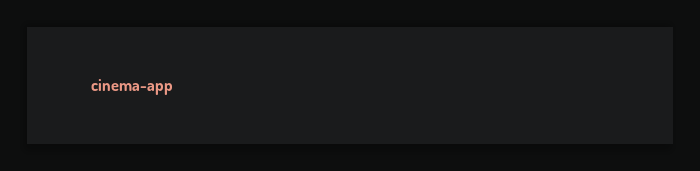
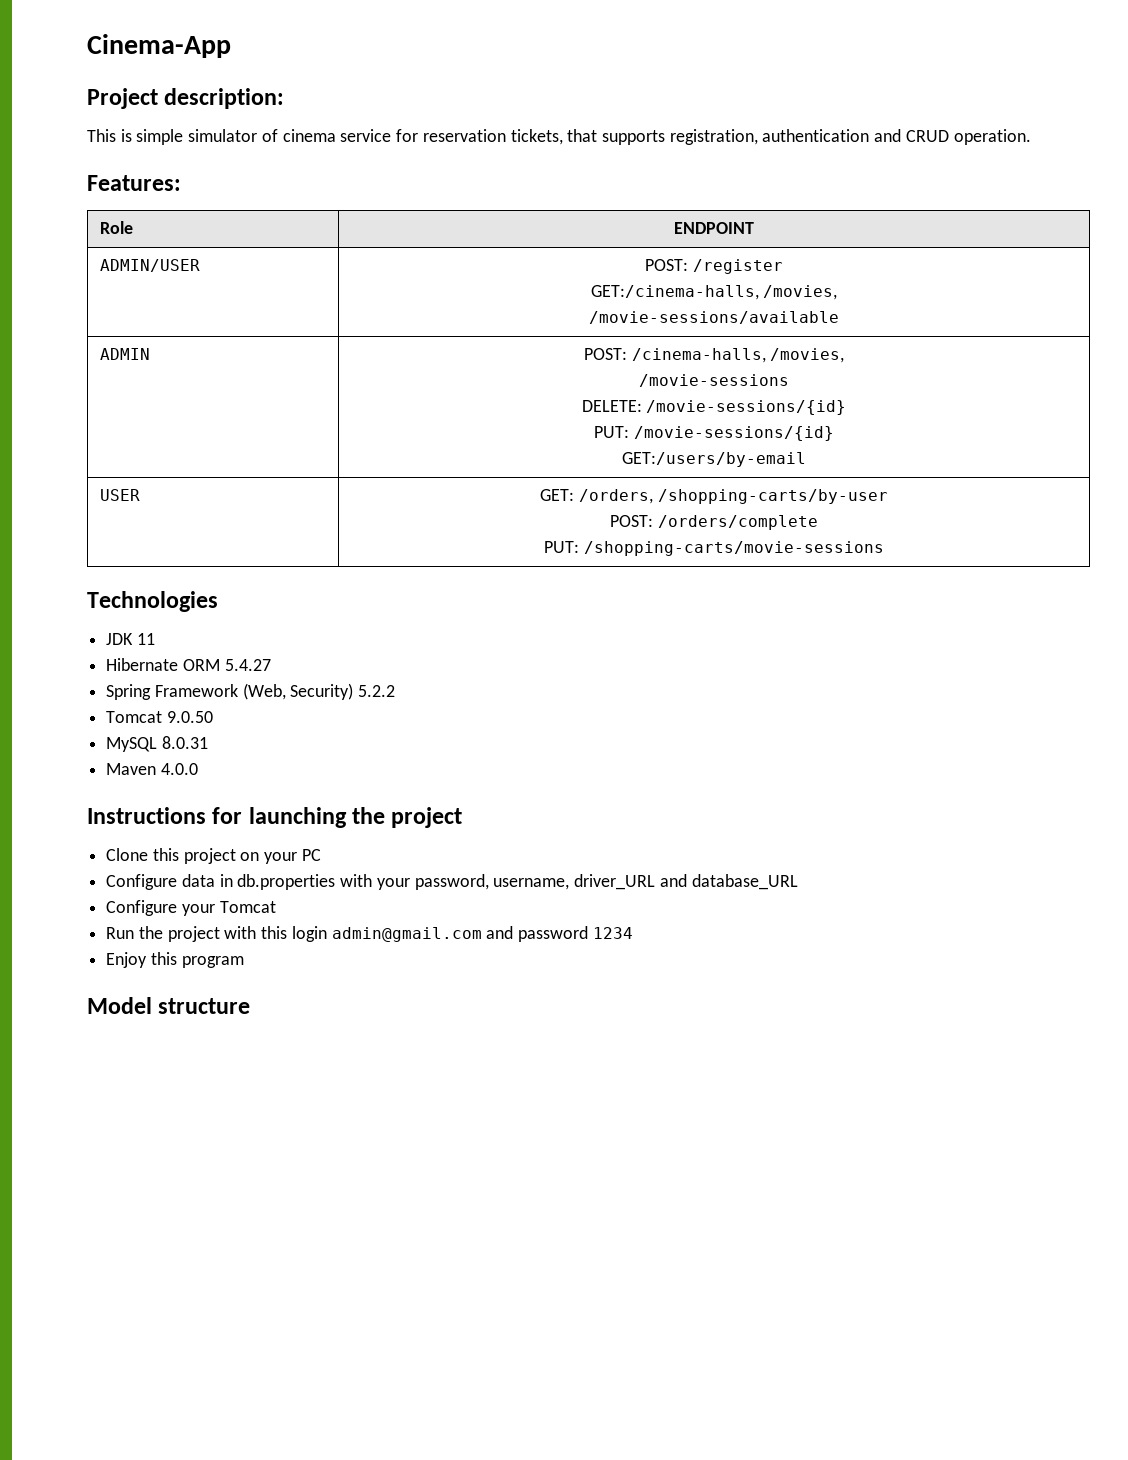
- cinema-app
+ Cinema-App
+ Project description:
+ This is simple simulator of cinema service for reservation tickets, that supports registration, authentication and CRUD operation.
+ Features:
+ Role | ENDPOINT
+ ADMIN/USER | POST: /register
+ GET:/cinema-halls, /movies,
+ /movie-sessions/available
+ ADMIN | POST: /cinema-halls, /movies,
+ /movie-sessions
+ DELETE: /movie-sessions/{id}
+ PUT: /movie-sessions/{id}
+ GET:/users/by-email
+ USER | GET: /orders, /shopping-carts/by-user
+ POST: /orders/complete
+ PUT: /shopping-carts/movie-sessions
+ Technologies
+ JDK 11
+ Hibernate ORM 5.4.27
+ Spring Framework (Web, Security) 5.2.2
+ Tomcat 9.0.50
+ MySQL 8.0.31
+ Maven 4.0.0
+ Instructions for launching the project
+ Clone this project on your PC
+ Configure data in db.properties with your password, username, driver_URL and database_URL
+ Configure your Tomcat
+ Run the project with this login admin@gmail.com and password 1234
+ Enjoy this program
+ Model structure

